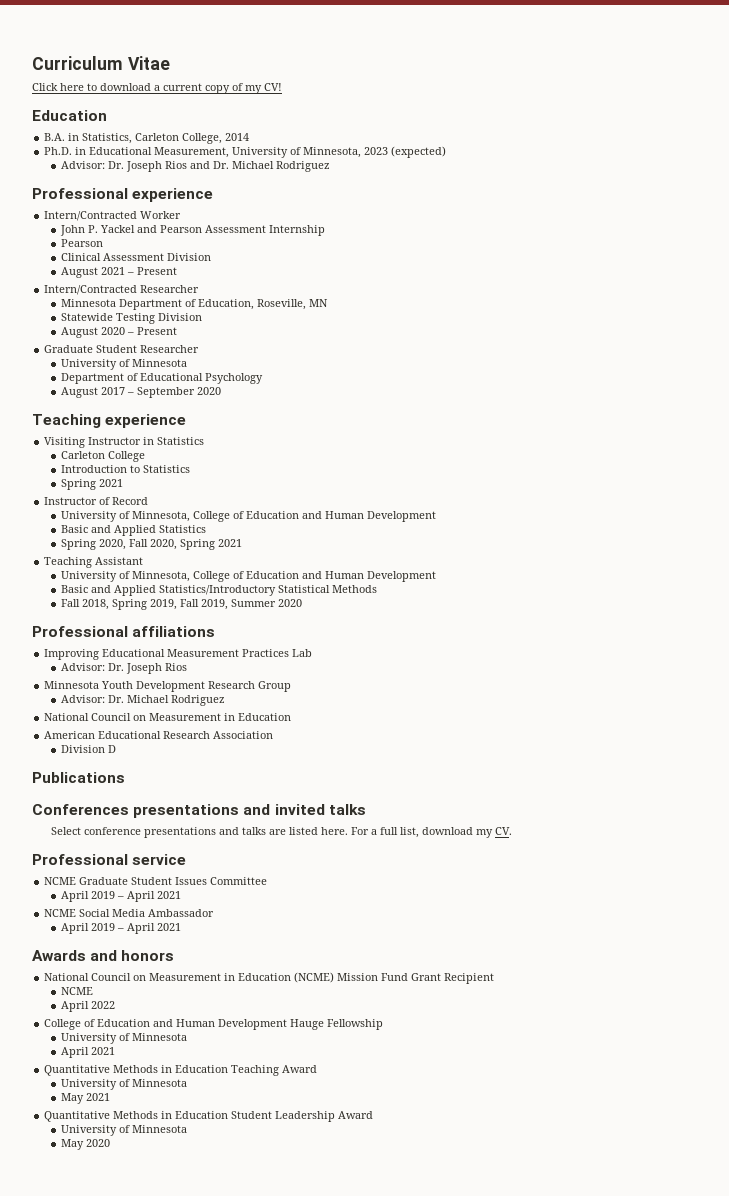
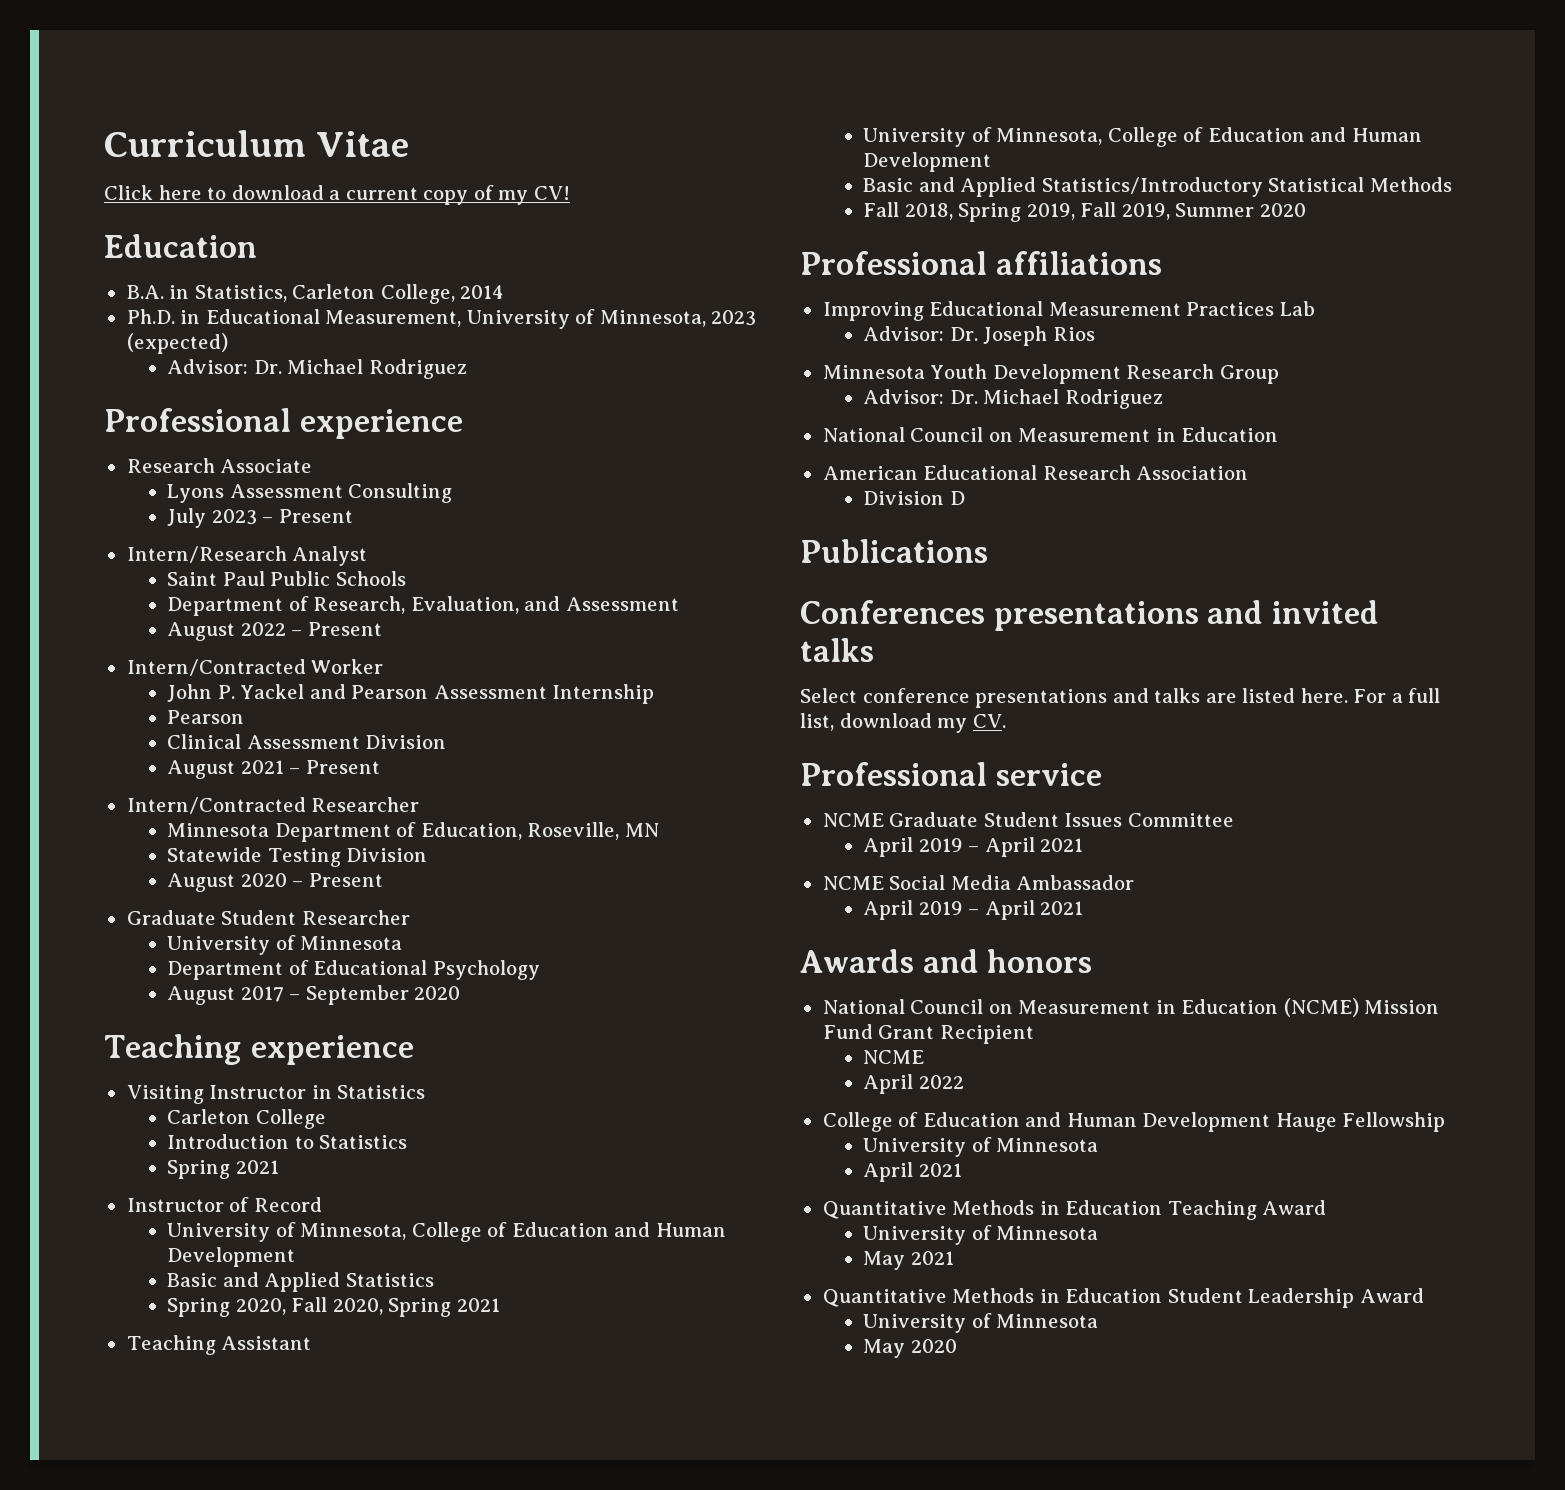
  Ph.D. in Educational Measurement, University of Minnesota, 2023 (expected)
- Advisor: Dr. Joseph Rios and Dr. Michael Rodriguez
+ Advisor: Dr. Michael Rodriguez
+ Research Associate
+ Lyons Assessment Consulting
+ July 2023 – Present
+ Intern/Research Analyst
+ Saint Paul Public Schools
+ Department of Research, Evaluation, and Assessment
+ August 2022 – Present

